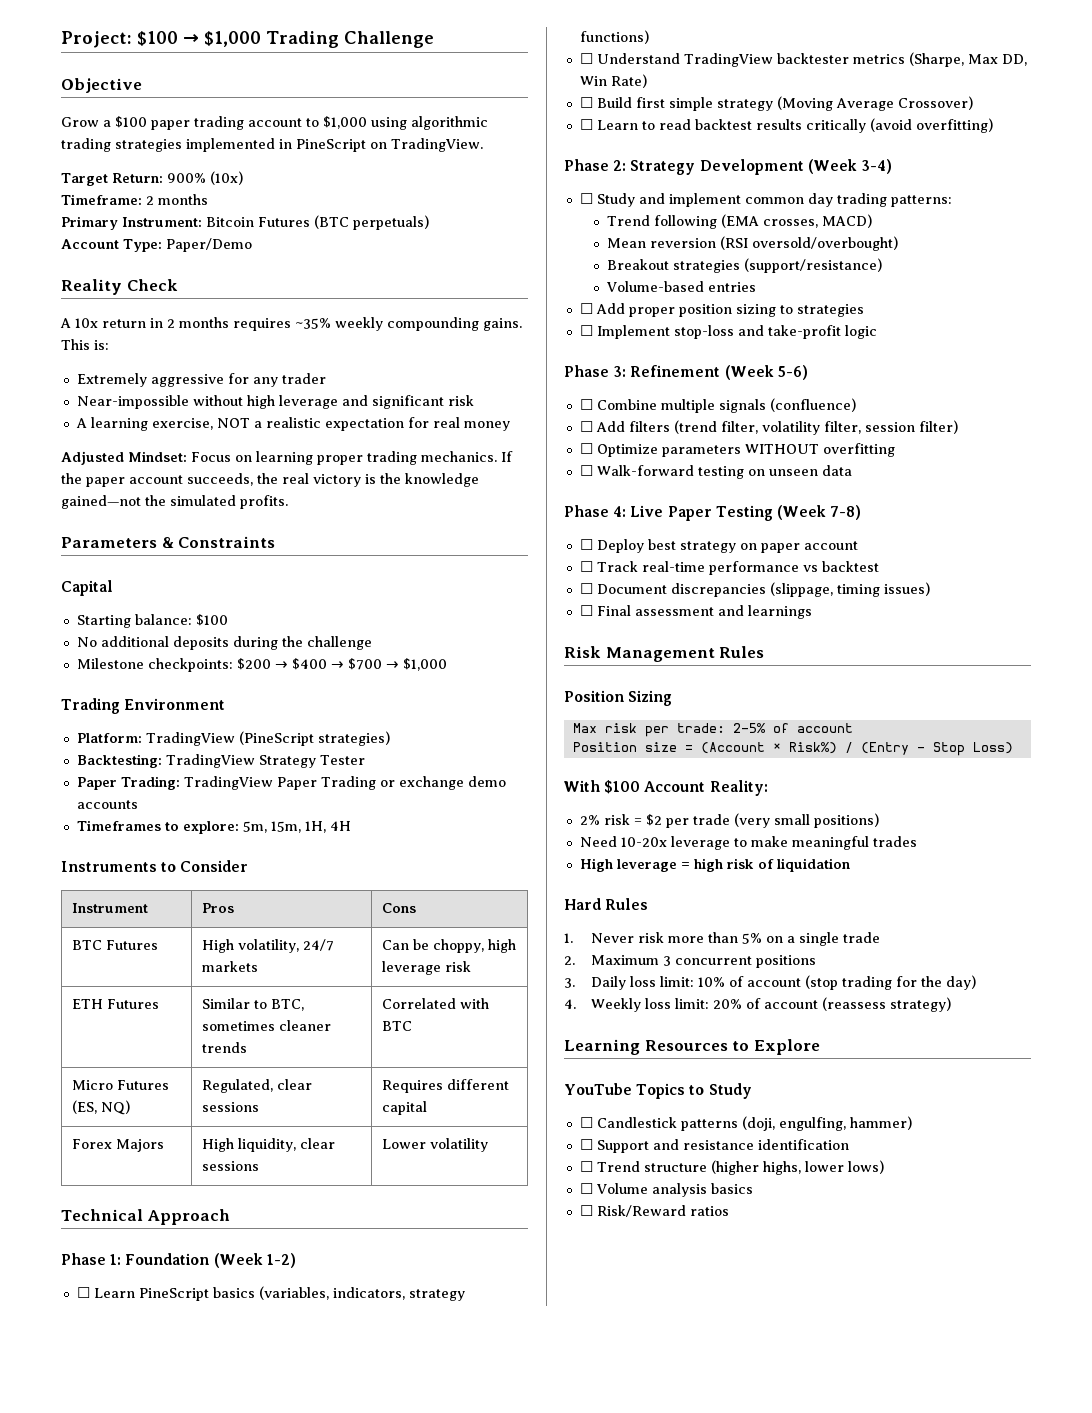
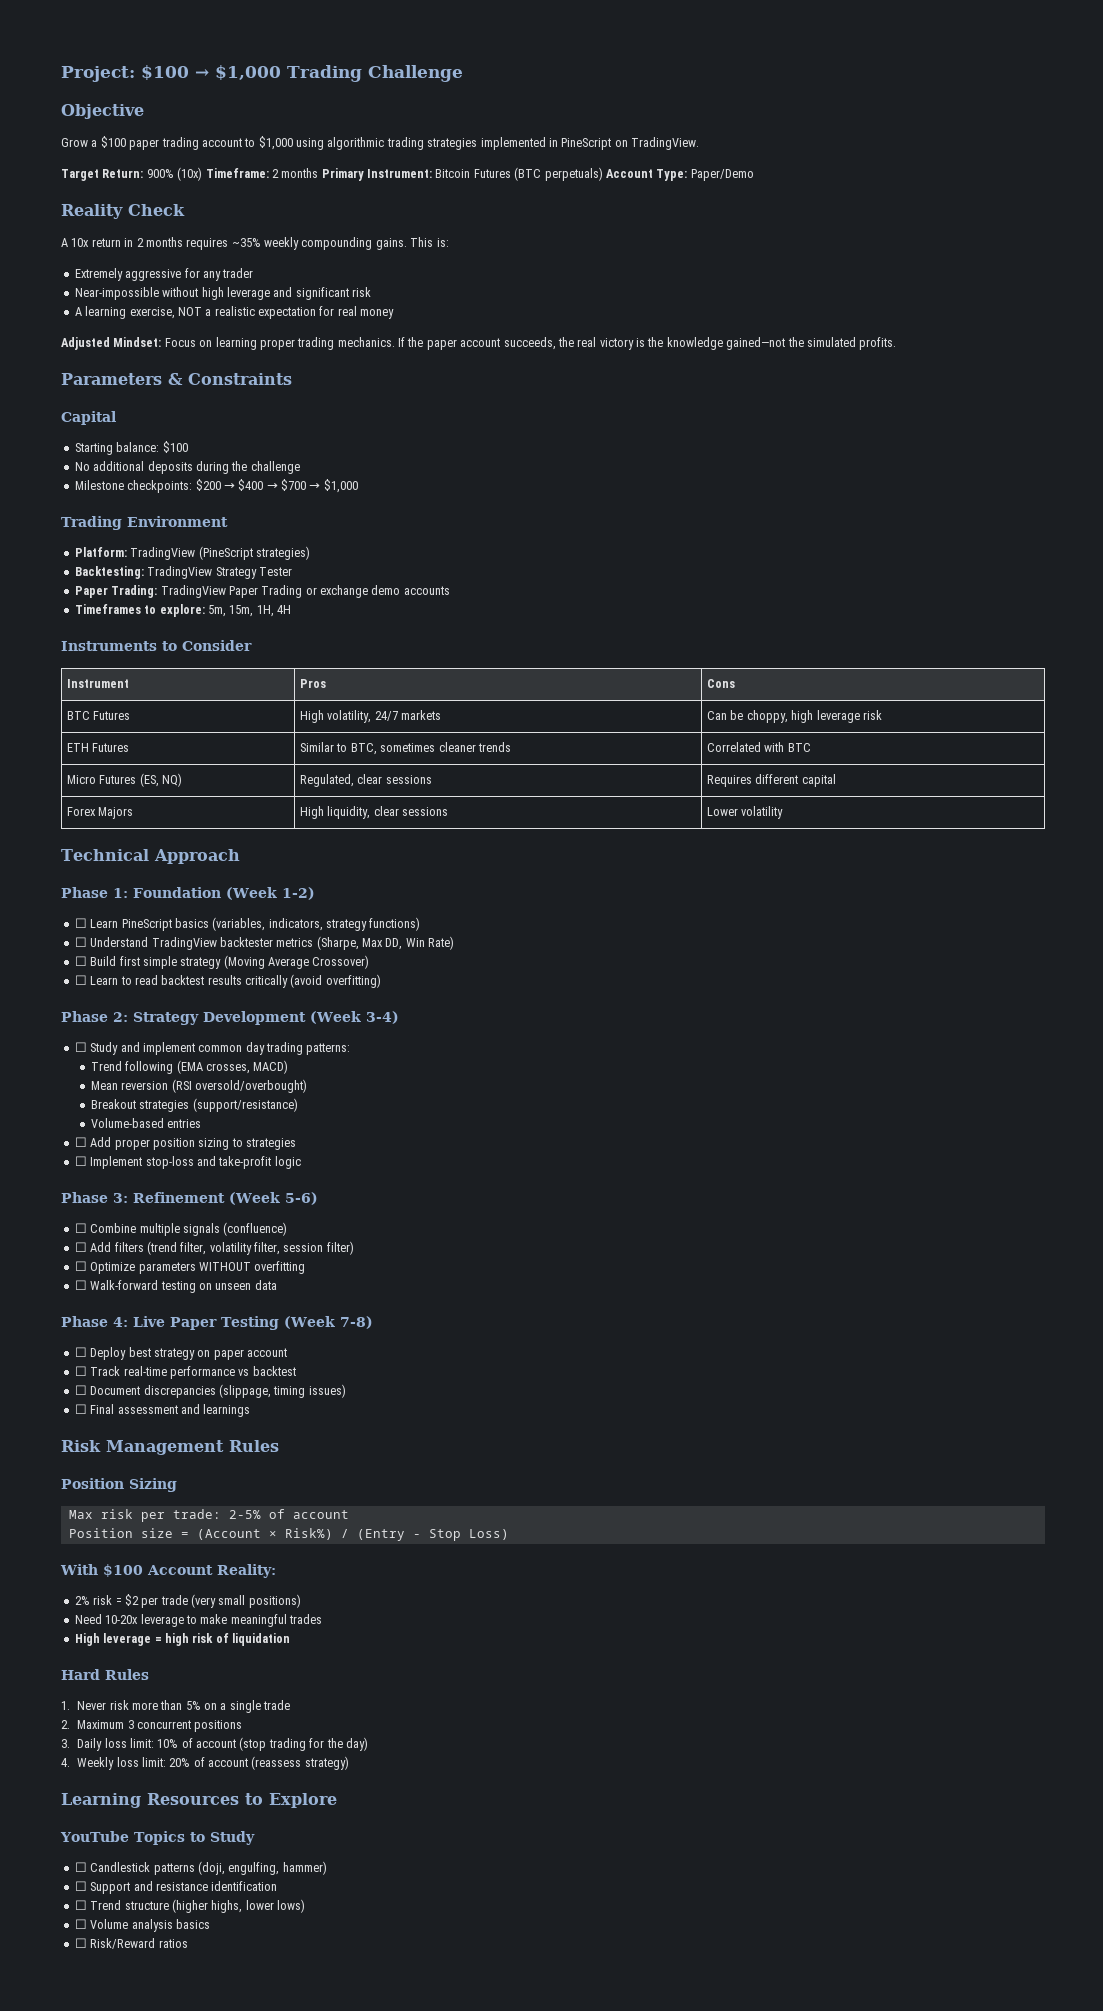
- Target Return: 900% (10x)
- Timeframe: 2 months
- Primary Instrument: Bitcoin Futures (BTC perpetuals)
- Account Type: Paper/Demo
+ Target Return: 900% (10x) Timeframe: 2 months Primary Instrument: Bitcoin Futures (BTC perpetuals) Account Type: Paper/Demo

